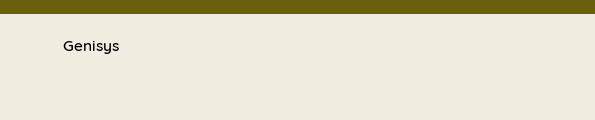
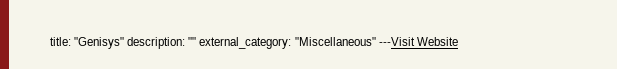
- Genisys
+ title: "Genisys" description: "" external_category: "Miscellaneous" ---Visit Website

